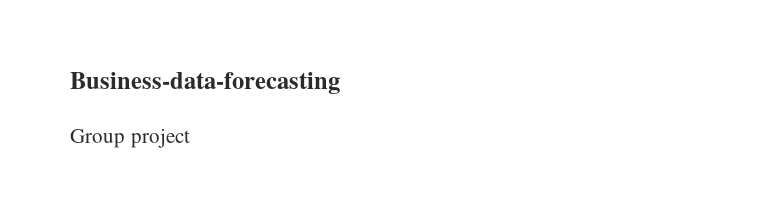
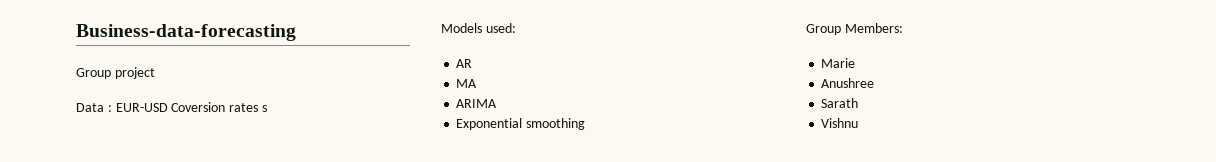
+ Data : EUR-USD Coversion rates s
+ Models used:
+ AR
+ MA
+ ARIMA
+ Exponential smoothing
+ Group Members:
+ Marie
+ Anushree
+ Sarath
+ Vishnu

